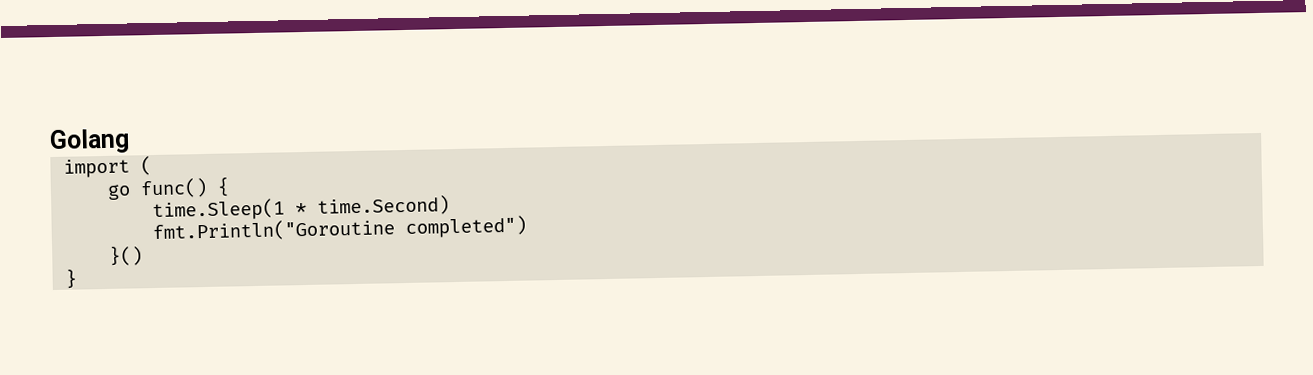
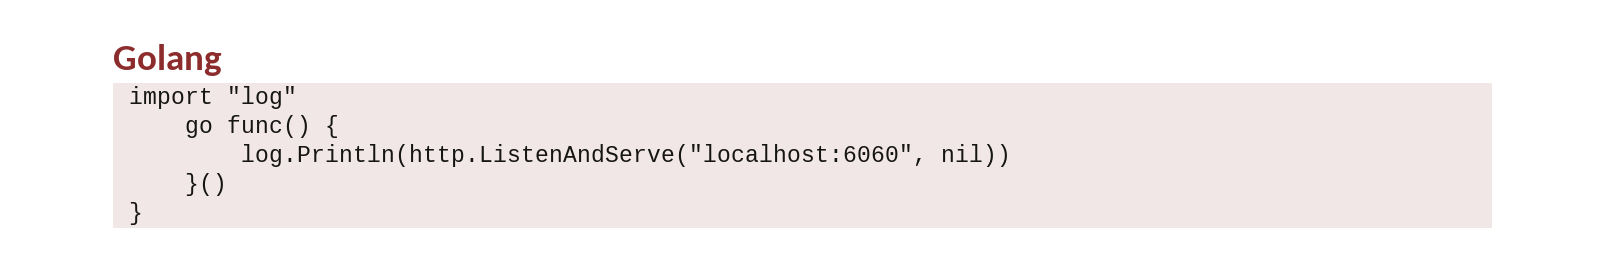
- import (
+ import "log"
- time.Sleep(1 * time.Second)
- fmt.Println("Goroutine completed")
+ log.Println(http.ListenAndServe("localhost:6060", nil))

